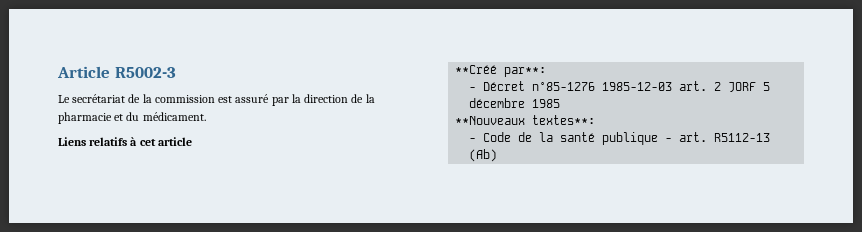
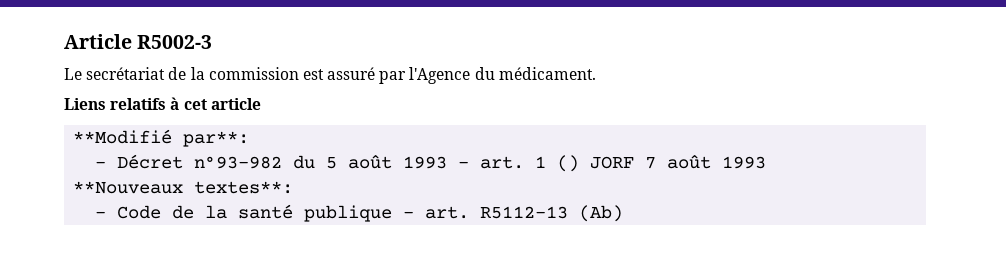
- Le secrétariat de la commission est assuré par la direction de la pharmacie et du médicament.
+ Le secrétariat de la commission est assuré par l'Agence du médicament.
- **Créé par**:
+ **Modifié par**:
- - Décret n°85-1276 1985-12-03 art. 2 JORF 5 décembre 1985
+ - Décret n°93-982 du 5 août 1993 - art. 1 () JORF 7 août 1993

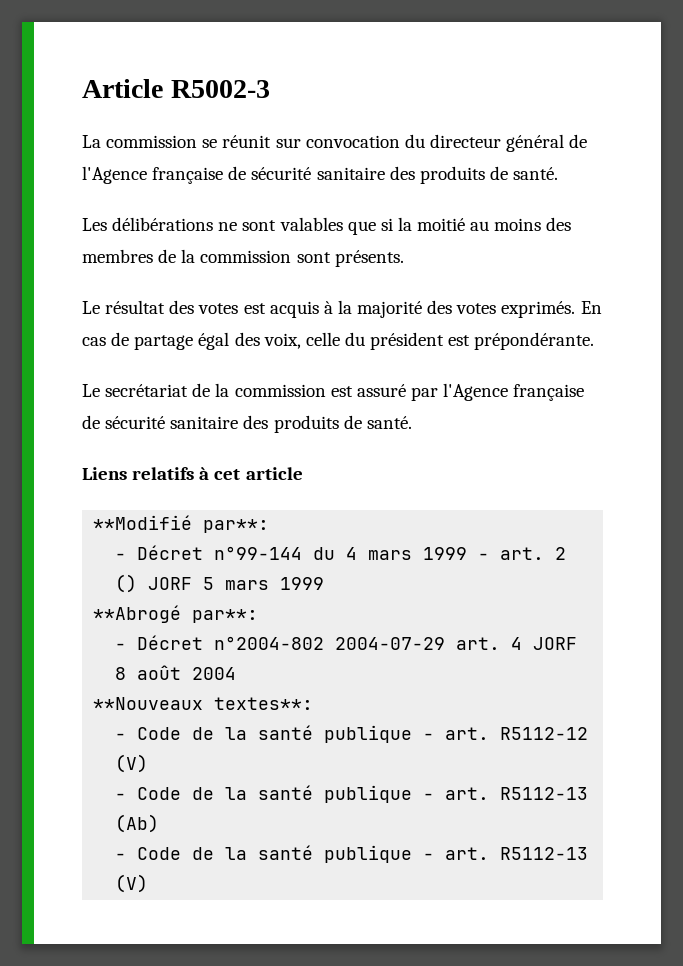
+ La commission se réunit sur convocation du directeur général de l'Agence française de sécurité sanitaire des produits de santé.
+ Les délibérations ne sont valables que si la moitié au moins des membres de la commission sont présents.
+ Le résultat des votes est acquis à la majorité des votes exprimés. En cas de partage égal des voix, celle du président est prépondérante.
- Le secrétariat de la commission est assuré par l'Agence du médicament.
+ Le secrétariat de la commission est assuré par l'Agence française de sécurité sanitaire des produits de santé.
- - Décret n°93-982 du 5 août 1993 - art. 1 () JORF 7 août 1993
+ - Décret n°99-144 du 4 mars 1999 - art. 2 () JORF 5 mars 1999
+ **Abrogé par**:
+ - Décret n°2004-802 2004-07-29 art. 4 JORF 8 août 2004
  **Nouveaux textes**:
+ - Code de la santé publique - art. R5112-12 (V)
+ - Code de la santé publique - art. R5112-13 (V)

